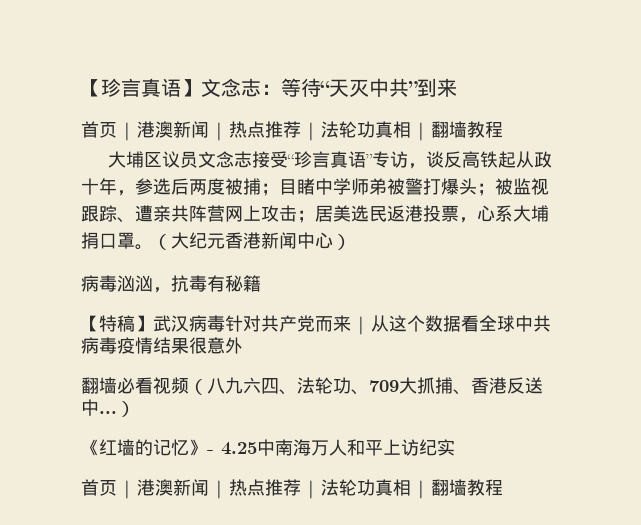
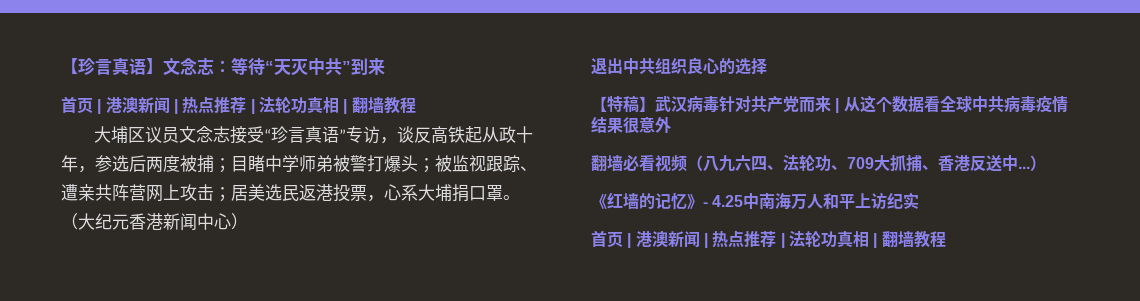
- 病毒汹汹，抗毒有秘籍
+ 退出中共组织良心的选择

